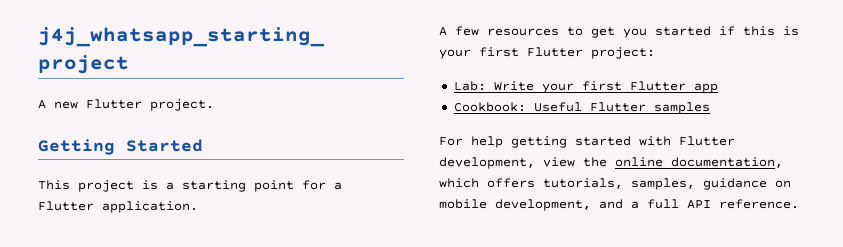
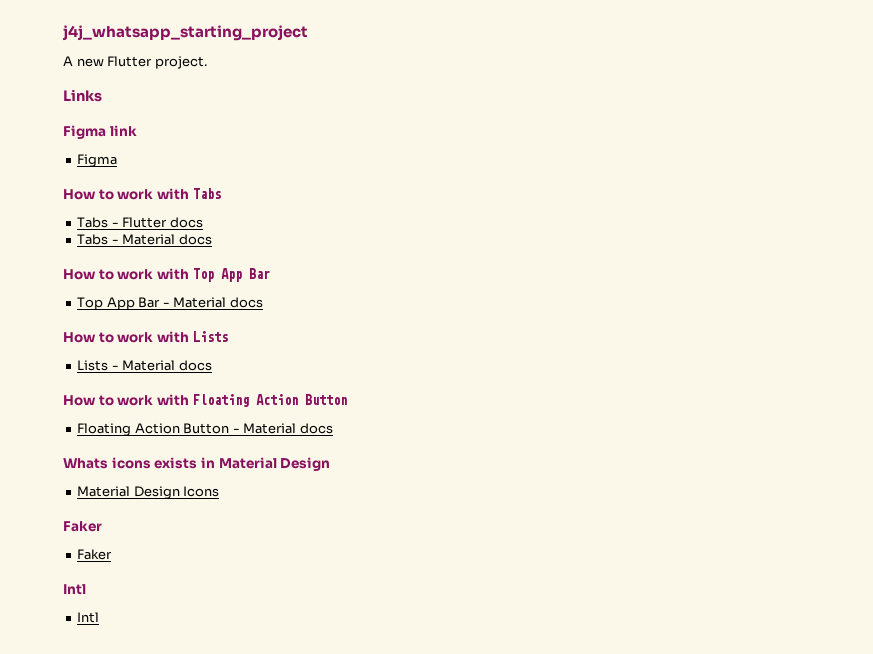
- Getting Started
- This project is a starting point for a Flutter application.
- A few resources to get you started if this is your first Flutter project:
- Lab: Write your first Flutter app
- Cookbook: Useful Flutter samples
- For help getting started with Flutter development, view the online documentation, which offers tutorials, samples, guidance on mobile development, and a full API reference.
+ Links
+ Figma link
+ Figma
+ How to work with Tabs
+ Tabs - Flutter docs
+ Tabs - Material docs
+ How to work with Top App Bar
+ Top App Bar - Material docs
+ How to work with Lists
+ Lists - Material docs
+ How to work with Floating Action Button
+ Floating Action Button - Material docs
+ Whats icons exists in Material Design
+ Material Design Icons
+ Faker
+ Faker
+ Intl
+ Intl

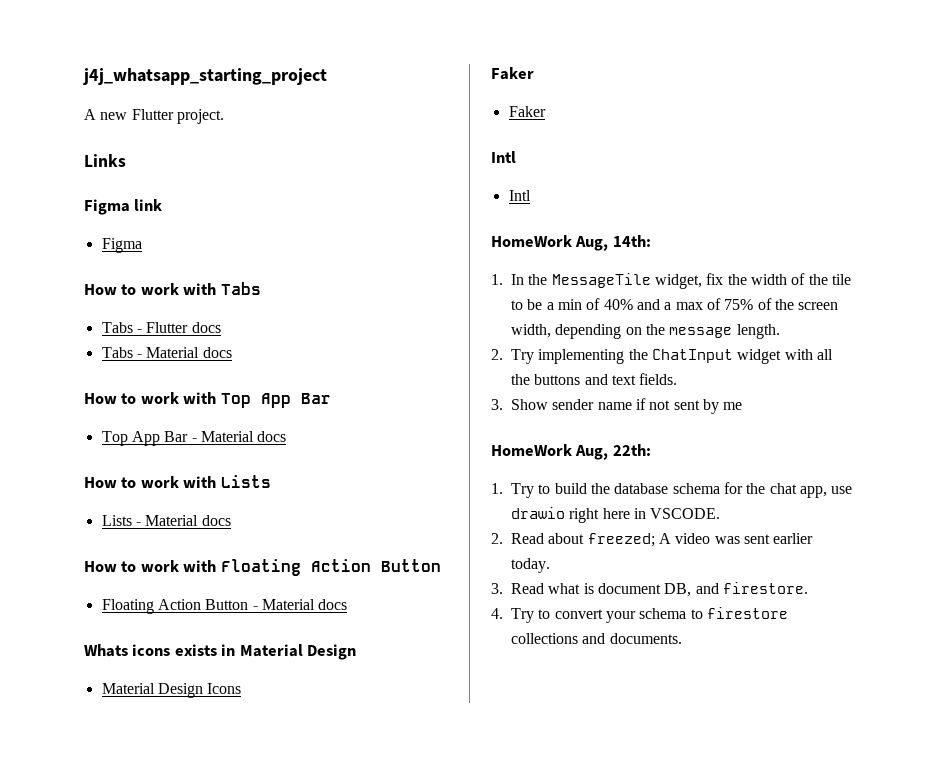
+ HomeWork Aug, 14th:
+ 1. In the MessageTile widget, fix the width of the tile to be a min of 40% and a max of 75% of the screen width, depending on the message length.
+ 2. Try implementing the ChatInput widget with all the buttons and text fields.
+ 3. Show sender name if not sent by me
+ HomeWork Aug, 22th:
+ 1. Try to build the database schema for the chat app, use drawio right here in VSCODE.
+ 2. Read about freezed; A video was sent earlier today.
+ 3. Read what is document DB, and firestore.
+ 4. Try to convert your schema to firestore collections and documents.

